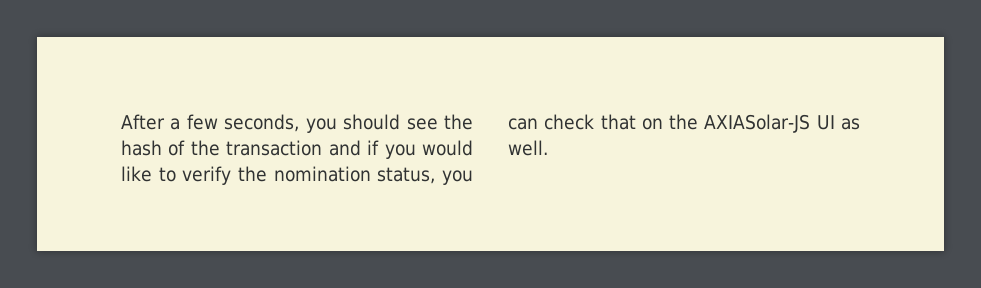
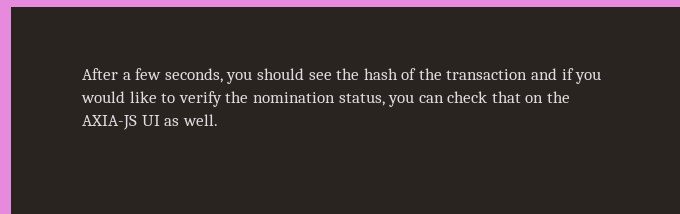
- After a few seconds, you should see the hash of the transaction and if you would like to verify the nomination status, you can check that on the AXIASolar-JS UI as well.
+ After a few seconds, you should see the hash of the transaction and if you would like to verify the nomination status, you can check that on the AXIA-JS UI as well.

